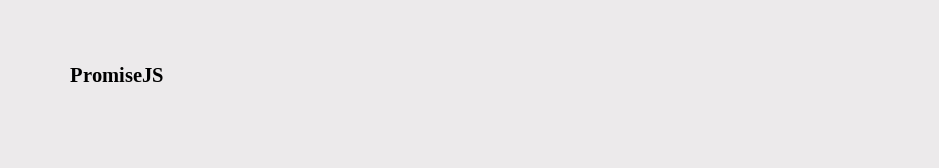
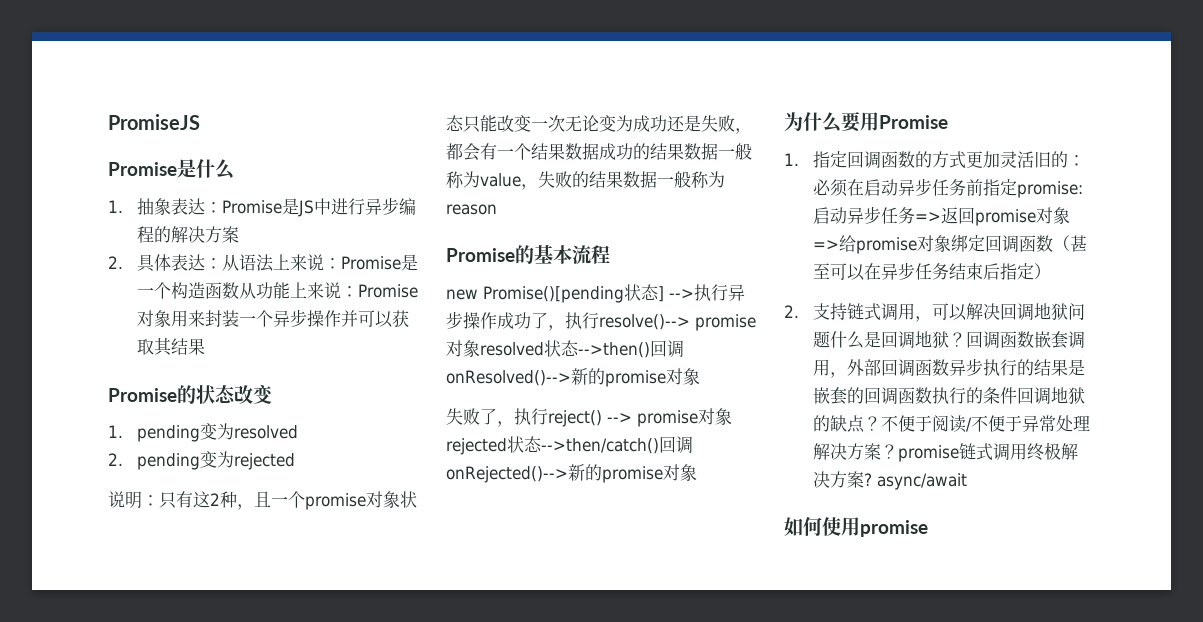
+ Promise是什么
+ 1.抽象表达：Promise是JS中进行异步编程的解决方案
+ 2.具体表达：从语法上来说：Promise是一个构造函数从功能上来说：Promise对象用来封装一个异步操作并可以获取其结果
+ Promise的状态改变
+ 1. pending变为resolved
+ 2. pending变为rejected
+ 说明：只有这2种，且一个promise对象状态只能改变一次无论变为成功还是失败，都会有一个结果数据成功的结果数据一般称为value，失败的结果数据一般称为reason
+ Promise的基本流程
+ new Promise()[pending状态] -->执行异步操作成功了，执行resolve()--> promise对象resolved状态-->then()回调onResolved()-->新的promise对象
+ 失败了，执行reject() --> promise对象rejected状态-->then/catch()回调onRejected()-->新的promise对象
+ 为什么要用Promise
+ 1.指定回调函数的方式更加灵活旧的：必须在启动异步任务前指定promise:启动异步任务=>返回promise对象=>给promise对象绑定回调函数（甚至可以在异步任务结束后指定）
+ 2.支持链式调用，可以解决回调地狱问题什么是回调地狱？回调函数嵌套调用，外部回调函数异步执行的结果是嵌套的回调函数执行的条件回调地狱的缺点？不便于阅读/不便于异常处理解决方案？promise链式调用终极解决方案? async/await
+ 如何使用promise

